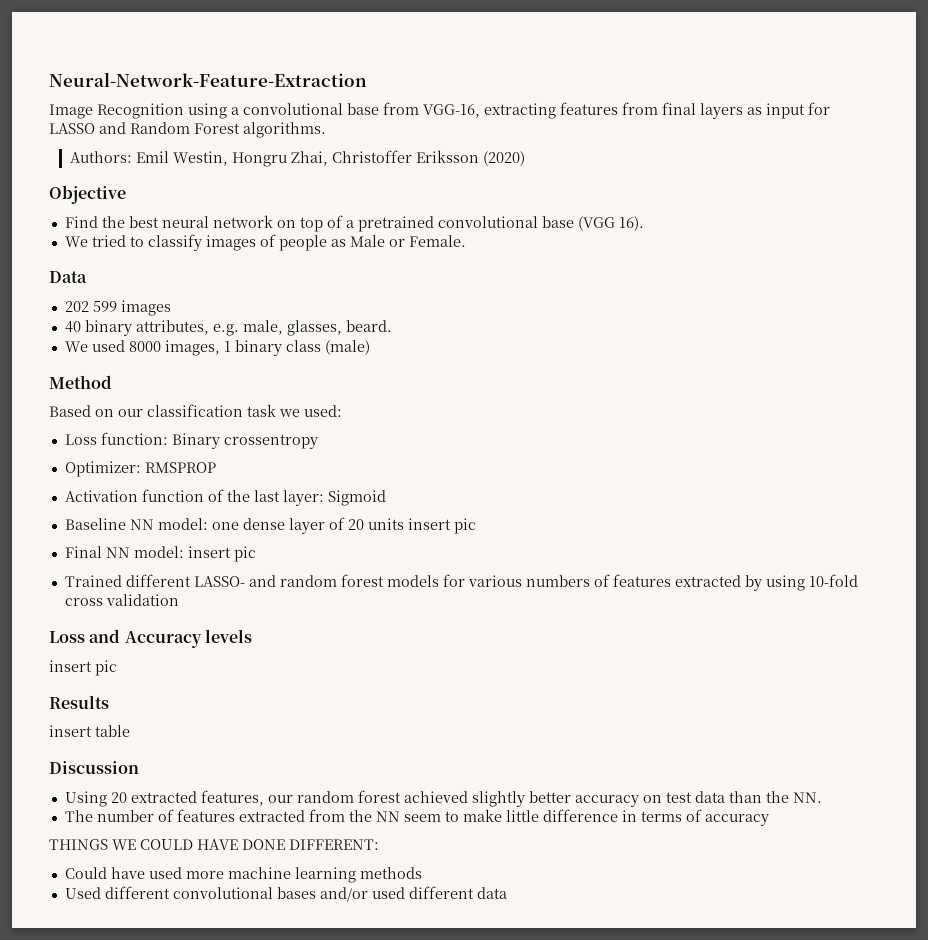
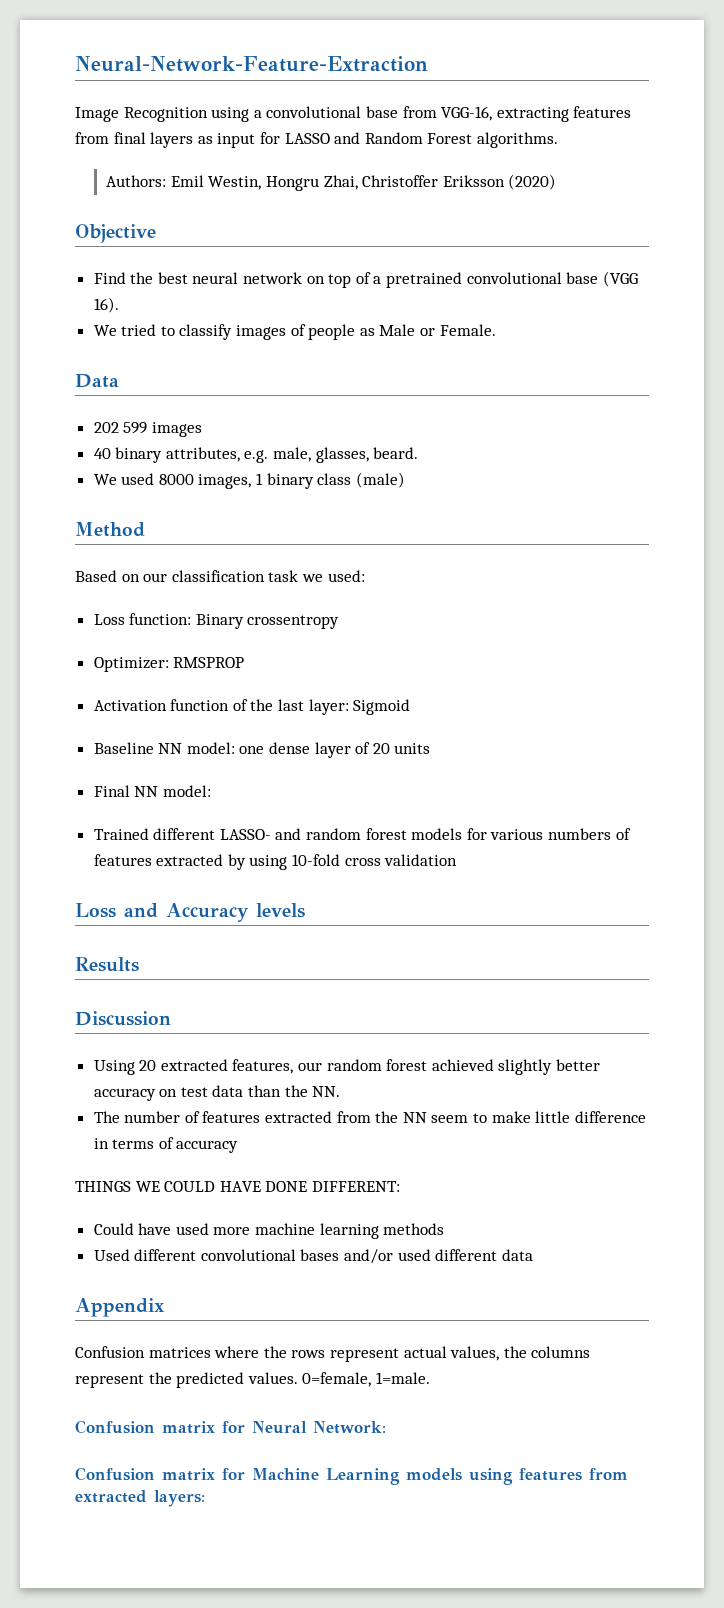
- Baseline NN model: one dense layer of 20 units insert pic
+ Baseline NN model: one dense layer of 20 units
- Final NN model: insert pic
+ Final NN model:
  Loss and Accuracy levels
- insert pic
- insert table
+ Appendix
+ Confusion matrices where the rows represent actual values, the columns represent the predicted values. 0=female, 1=male.
+ Confusion matrix for Neural Network:
+ Confusion matrix for Machine Learning models using features from extracted layers:

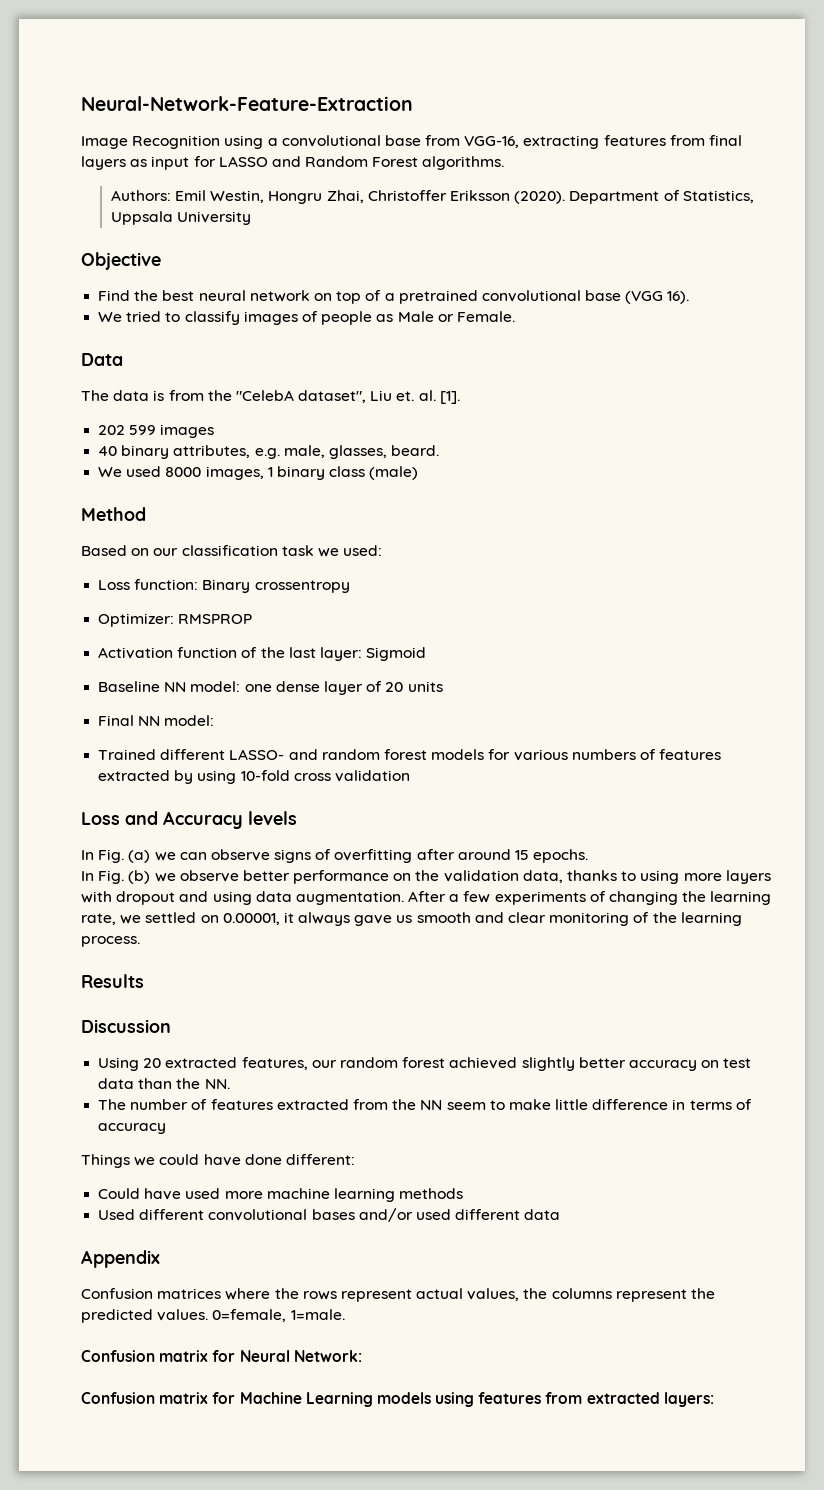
- Authors: Emil Westin, Hongru Zhai, Christoffer Eriksson (2020)
+ Authors: Emil Westin, Hongru Zhai, Christoffer Eriksson (2020). Department of Statistics, Uppsala University
+ The data is from the "CelebA dataset", Liu et. al. [1].
+ In Fig. (a) we can observe signs of overfitting after around 15 epochs.
+ In Fig. (b) we observe better performance on the validation data, thanks to using more layers with dropout and using data augmentation. After a few experiments of changing the learning rate, we settled on 0.00001, it always gave us smooth and clear monitoring of the learning process.
- THINGS WE COULD HAVE DONE DIFFERENT:
+ Things we could have done different:

